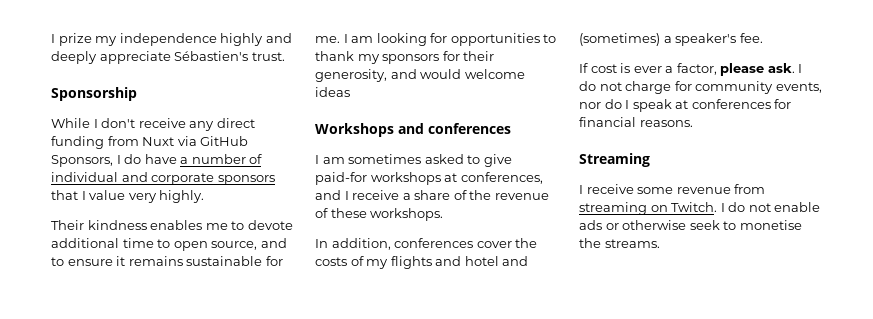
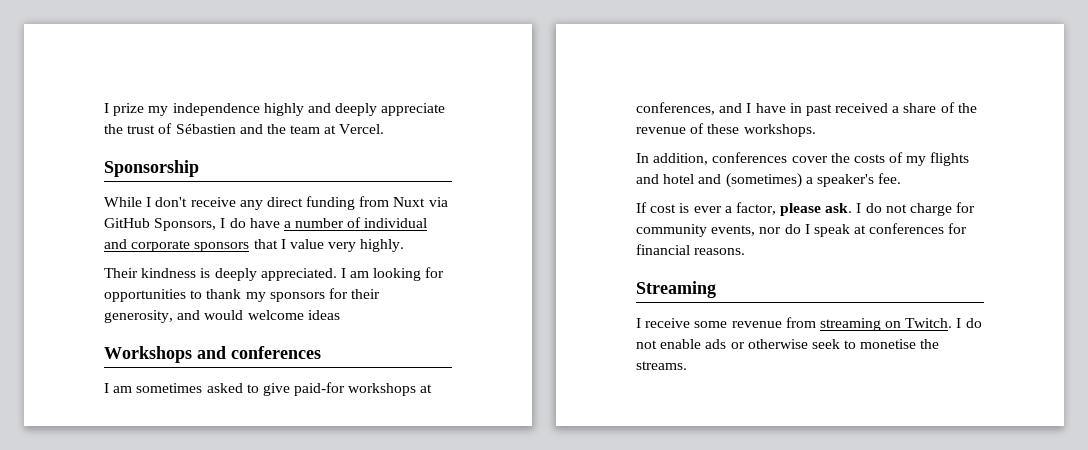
- I prize my independence highly and deeply appreciate Sébastien's trust.
+ I prize my independence highly and deeply appreciate the trust of Sébastien and the team at Vercel.
- Their kindness enables me to devote additional time to open source, and to ensure it remains sustainable for me.
+ Their kindness is deeply appreciated.
- I am sometimes asked to give paid-for workshops at conferences, and I receive a share of the revenue of these workshops.
+ I am sometimes asked to give paid-for workshops at conferences, and I have in past received a share of the revenue of these workshops.

